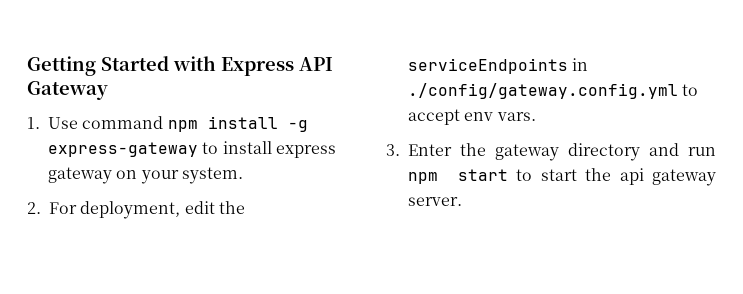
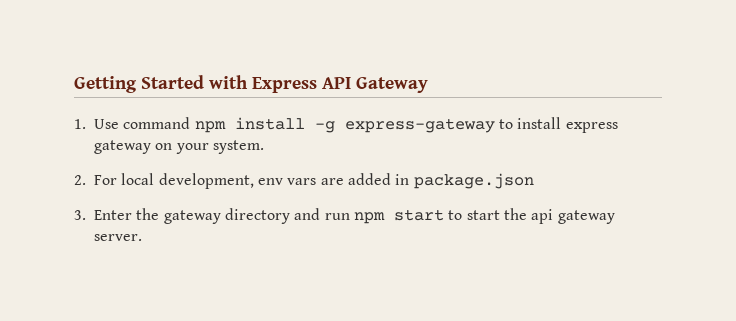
- 2. For deployment, edit the serviceEndpoints in ./config/gateway.config.yml to accept env vars.
+ 2. For local development, env vars are added in package.json

